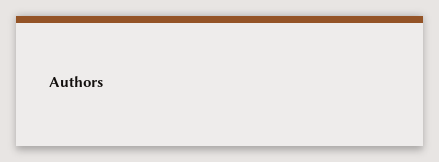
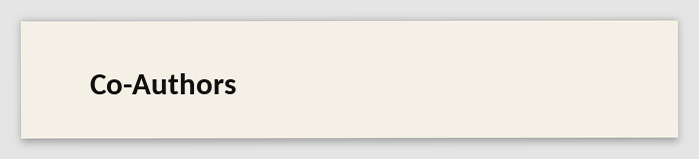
- Authors
+ Co-Authors

